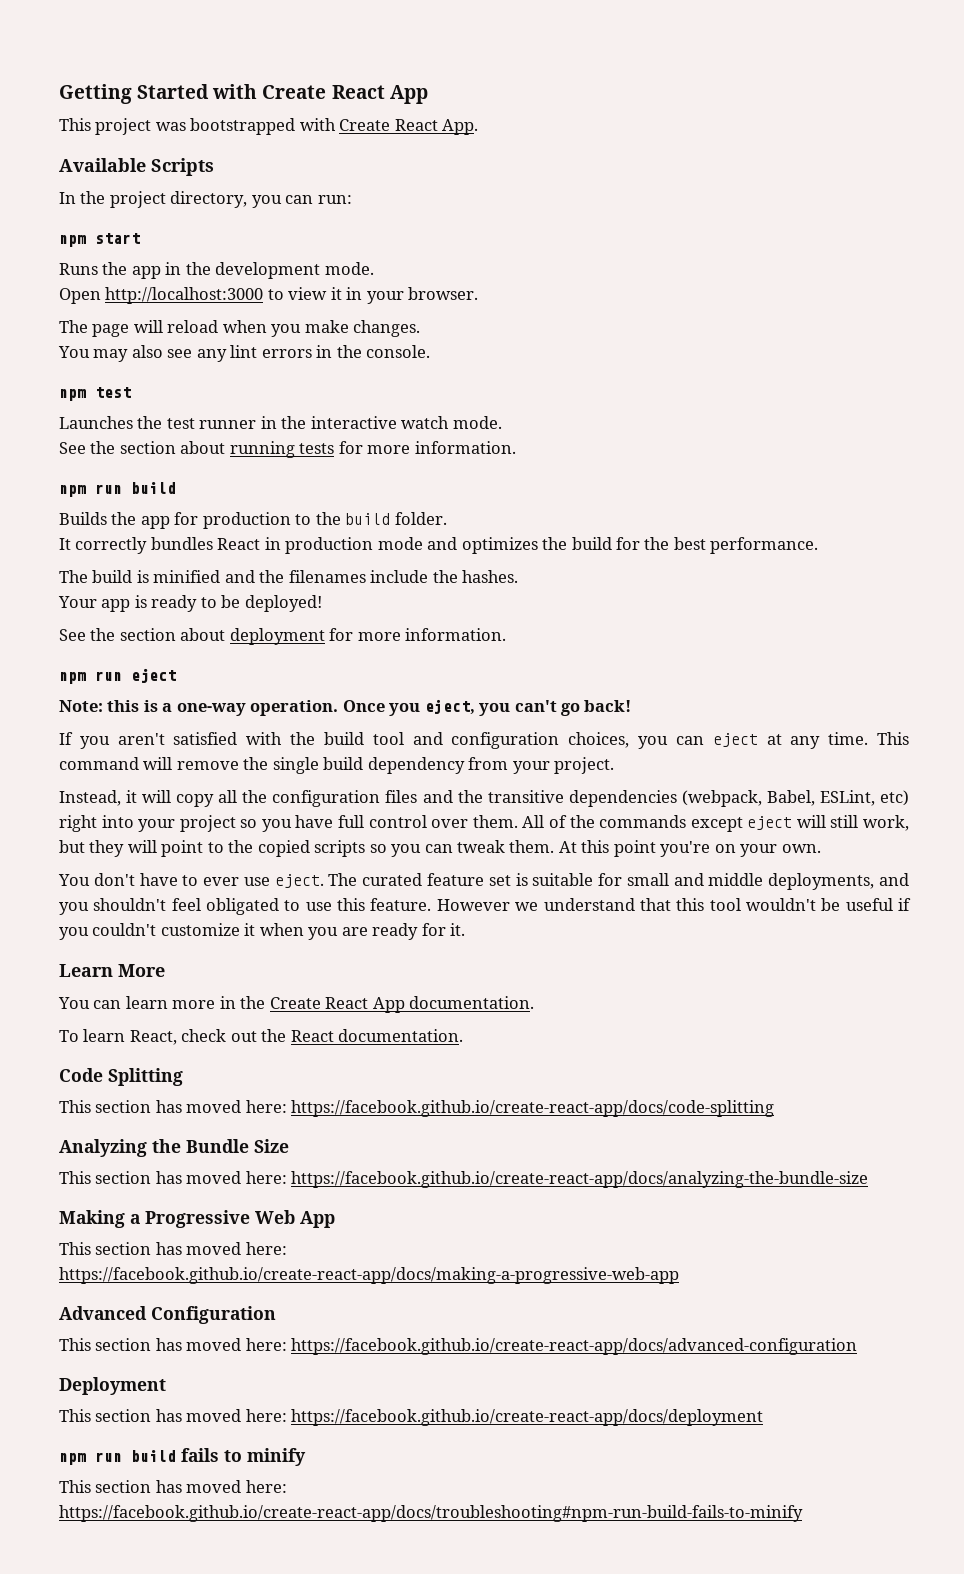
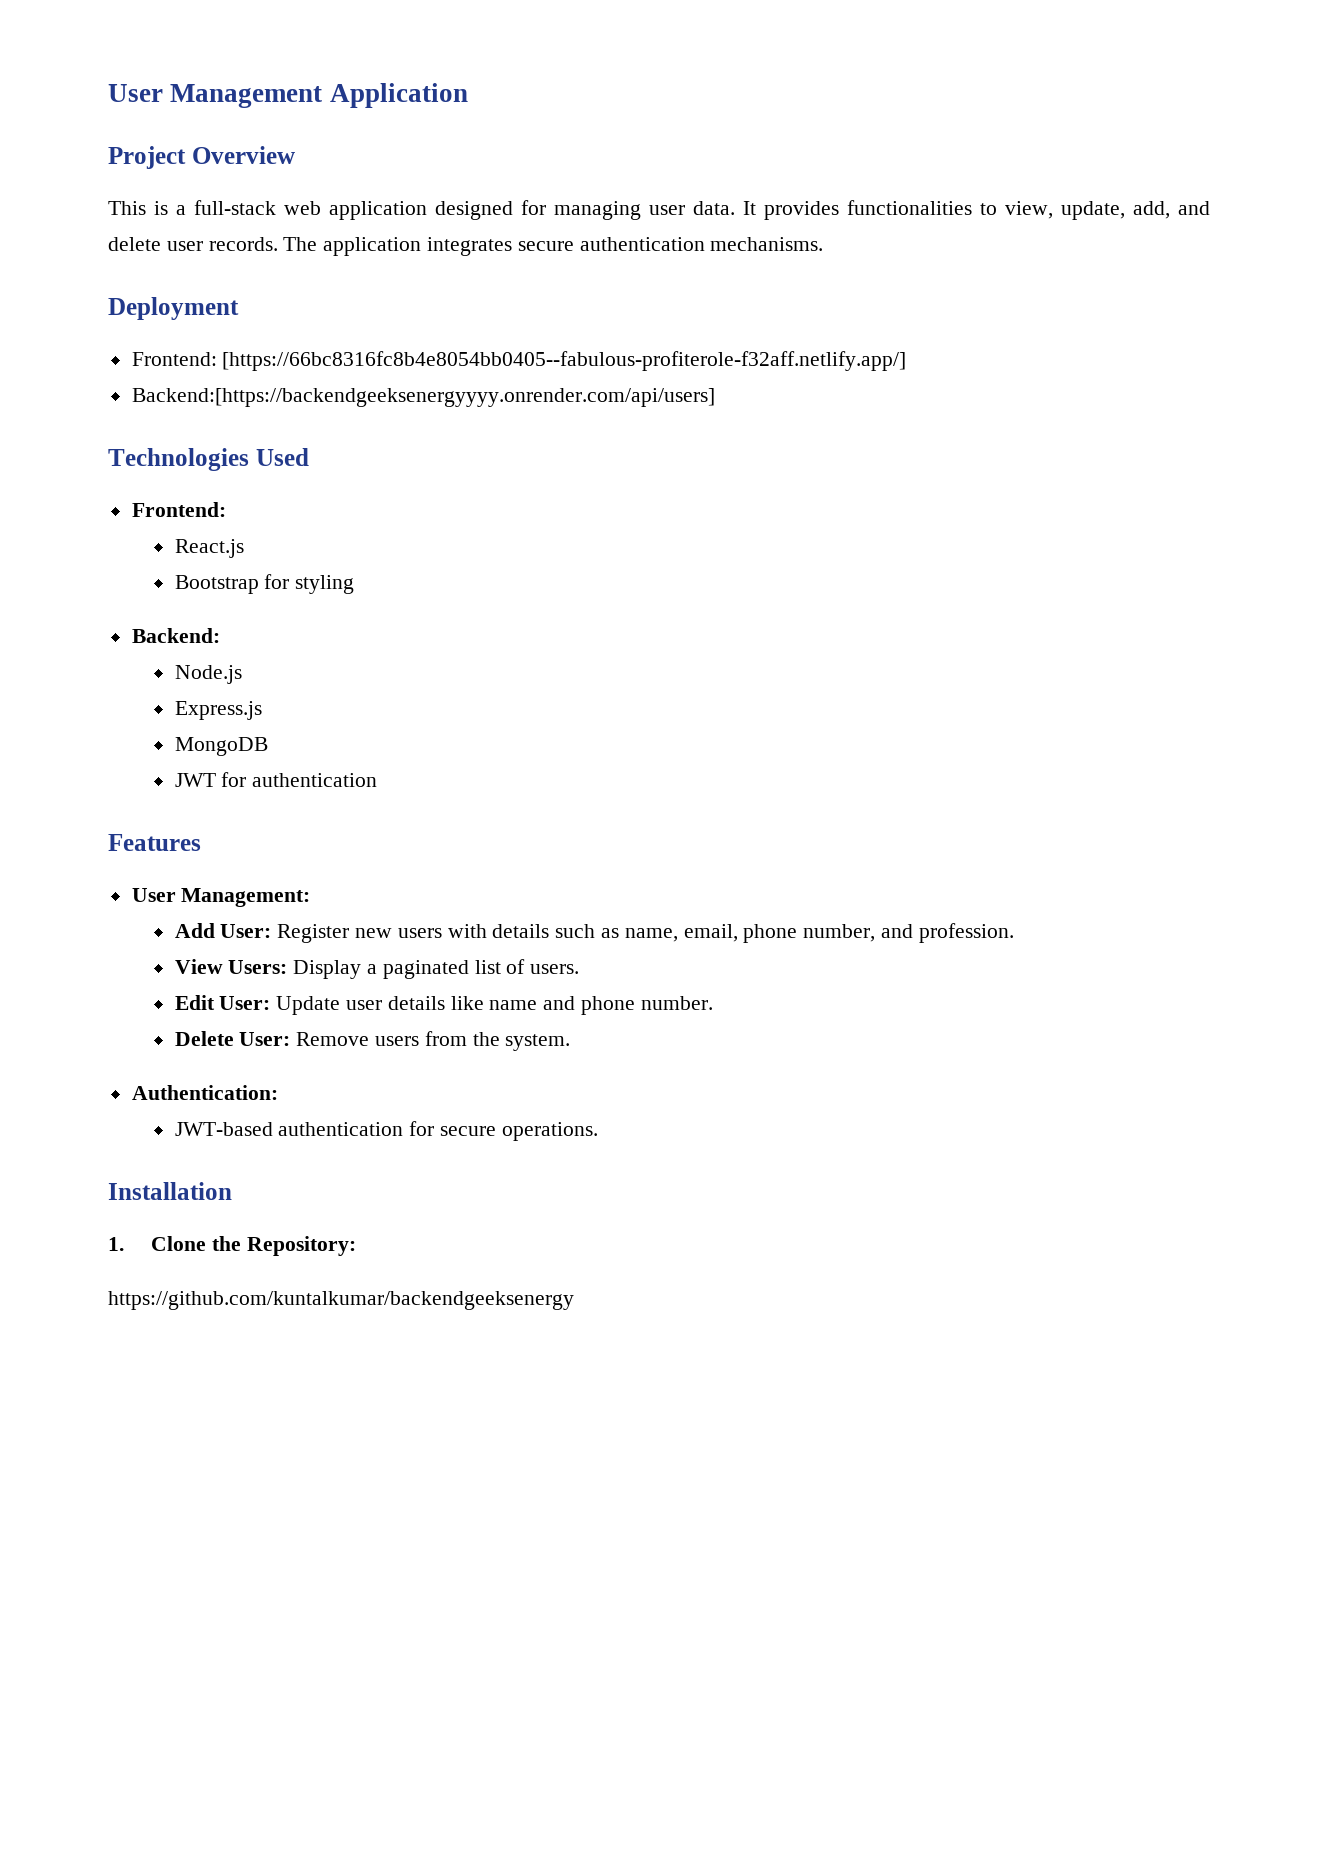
- Getting Started with Create React App
- This project was bootstrapped with Create React App.
- Available Scripts
- In the project directory, you can run:
- npm start
- Runs the app in the development mode.
- Open http://localhost:3000 to view it in your browser.
- The page will reload when you make changes.
- You may also see any lint errors in the console.
- npm test
- Launches the test runner in the interactive watch mode.
- See the section about running tests for more information.
- npm run build
- Builds the app for production to the build folder.
- It correctly bundles React in production mode and optimizes the build for the best performance.
- The build is minified and the filenames include the hashes.
- Your app is ready to be deployed!
- See the section about deployment for more information.
- npm run eject
- Note: this is a one-way operation. Once you eject, you can't go back!
- If you aren't satisfied with the build tool and configuration choices, you can eject at any time. This command will remove the single build dependency from your project.
- Instead, it will copy all the configuration files and the transitive dependencies (webpack, Babel, ESLint, etc) right into your project so you have full control over them. All of the commands except eject will still work, but they will point to the copied scripts so you can tweak them. At this point you're on your own.
- You don't have to ever use eject. The curated feature set is suitable for small and middle deployments, and you shouldn't feel obligated to use this feature. However we understand that this tool wouldn't be useful if you couldn't customize it when you are ready for it.
- Learn More
- You can learn more in the Create React App documentation.
- To learn React, check out the React documentation.
- Code Splitting
- This section has moved here: https://facebook.github.io/create-react-app/docs/code-splitting
- Analyzing the Bundle Size
- This section has moved here: https://facebook.github.io/create-react-app/docs/analyzing-the-bundle-size
- Making a Progressive Web App
- This section has moved here: https://facebook.github.io/create-react-app/docs/making-a-progressive-web-app
- Advanced Configuration
- This section has moved here: https://facebook.github.io/create-react-app/docs/advanced-configuration
+ User Management Application
+ Project Overview
+ This is a full-stack web application designed for managing user data. It provides functionalities to view, update, add, and delete user records. The application integrates secure authentication mechanisms.
  Deployment
- This section has moved here: https://facebook.github.io/create-react-app/docs/deployment
- npm run build fails to minify
- This section has moved here: https://facebook.github.io/create-react-app/docs/troubleshooting#npm-run-build-fails-to-minify
+ Frontend: [https://66bc8316fc8b4e8054bb0405--fabulous-profiterole-f32aff.netlify.app/]
+ Backend:[https://backendgeeksenergyyyy.onrender.com/api/users]
+ Technologies Used
+ Frontend:
+ React.js
+ Bootstrap for styling
+ Backend:
+ Node.js
+ Express.js
+ MongoDB
+ JWT for authentication
+ Features
+ User Management:
+ Add User: Register new users with details such as name, email, phone number, and profession.
+ View Users: Display a paginated list of users.
+ Edit User: Update user details like name and phone number.
+ Delete User: Remove users from the system.
+ Authentication:
+ JWT-based authentication for secure operations.
+ Installation
+ 1. Clone the Repository:
+ https://github.com/kuntalkumar/backendgeeksenergy

